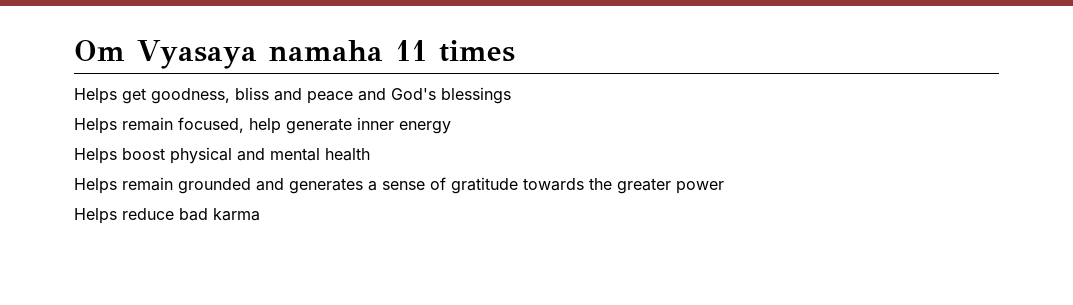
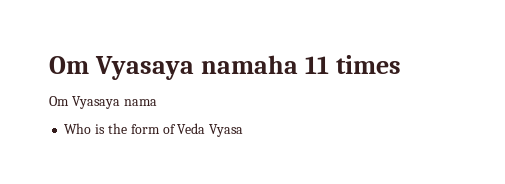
- Helps get goodness, bliss and peace and God's blessings
- Helps remain focused, help generate inner energy
- Helps boost physical and mental health
- Helps remain grounded and generates a sense of gratitude towards the greater power
- Helps reduce bad karma
+ Om Vyasaya nama
+ Who is the form of Veda Vyasa

